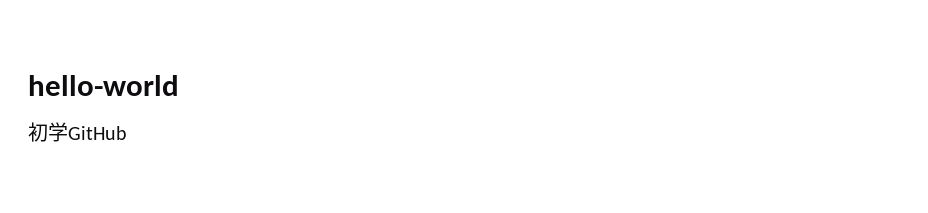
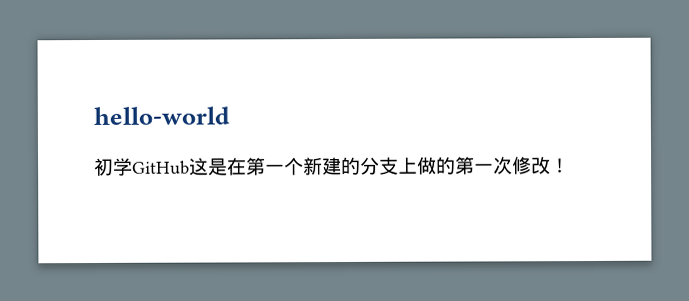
- 初学GitHub
+ 初学GitHub这是在第一个新建的分支上做的第一次修改！

